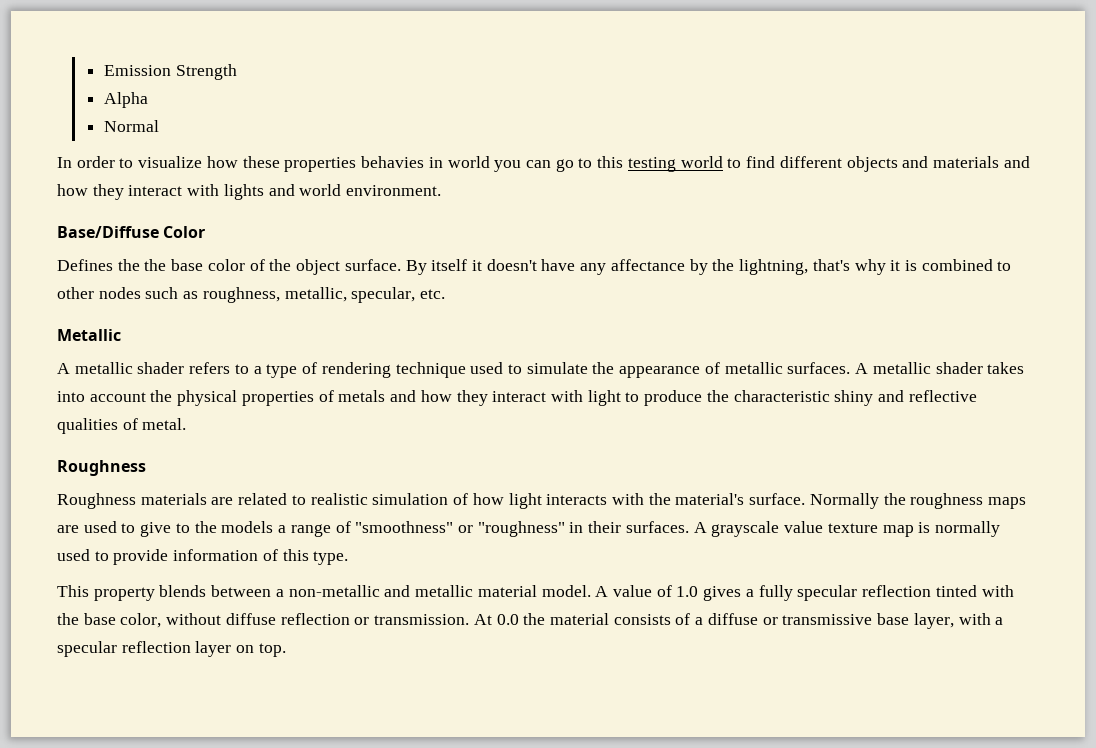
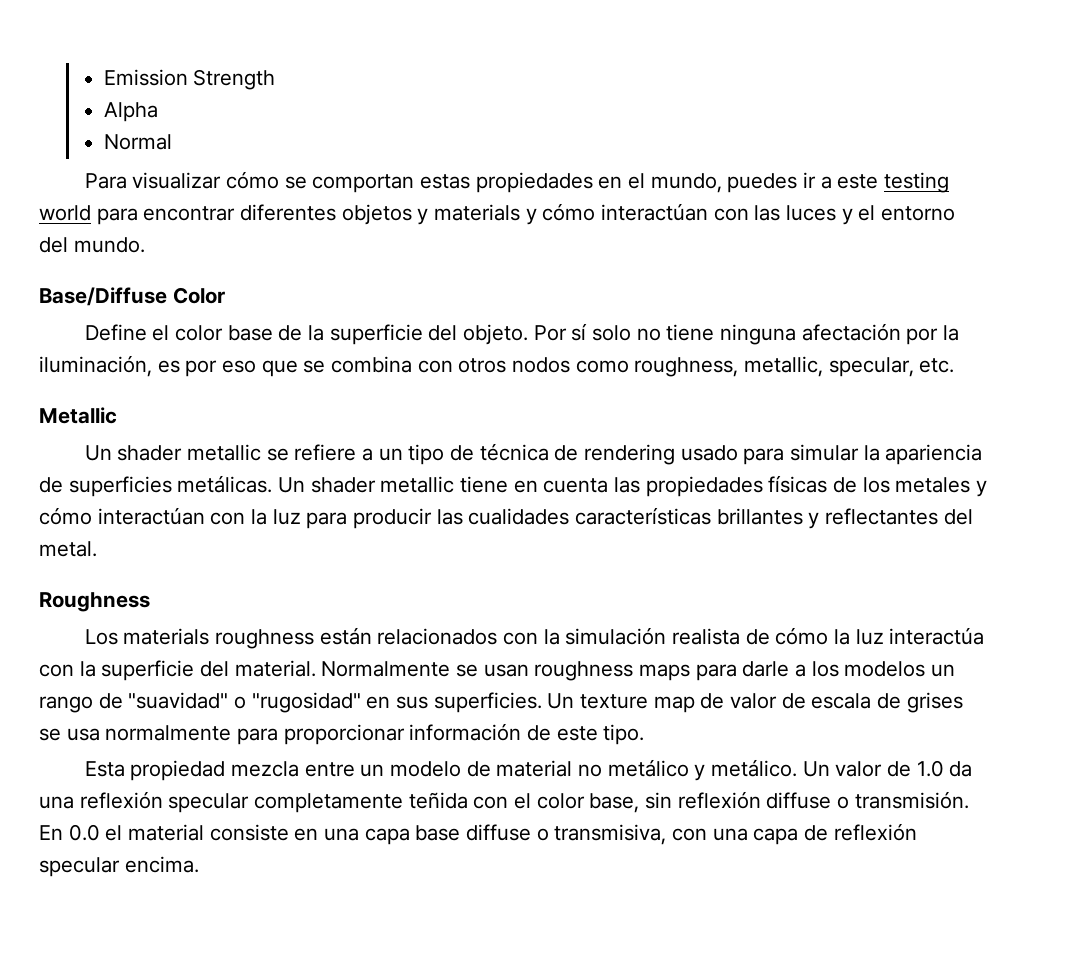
- In order to visualize how these properties behavies in world you can go to this testing world to find different objects and materials and how they interact with lights and world environment.
+ Para visualizar cómo se comportan estas propiedades en el mundo, puedes ir a este testing world para encontrar diferentes objetos y materials y cómo interactúan con las luces y el entorno del mundo.
  Base/Diffuse Color
- Defines the the base color of the object surface. By itself it doesn't have any affectance by the lightning, that's why it is combined to other nodes such as roughness, metallic, specular, etc.
+ Define el color base de la superficie del objeto. Por sí solo no tiene ninguna afectación por la iluminación, es por eso que se combina con otros nodos como roughness, metallic, specular, etc.
- A metallic shader refers to a type of rendering technique used to simulate the appearance of metallic surfaces. A metallic shader takes into account the physical properties of metals and how they interact with light to produce the characteristic shiny and reflective qualities of metal.
+ Un shader metallic se refiere a un tipo de técnica de rendering usado para simular la apariencia de superficies metálicas. Un shader metallic tiene en cuenta las propiedades físicas de los metales y cómo interactúan con la luz para producir las cualidades características brillantes y reflectantes del metal.
  Roughness
- Roughness materials are related to realistic simulation of how light interacts with the material's surface. Normally the roughness maps are used to give to the models a range of "smoothness" or "roughness" in their surfaces. A grayscale value texture map is normally used to provide information of this type.
- This property blends between a non-metallic and metallic material model. A value of 1.0 gives a fully specular reflection tinted with the base color, without diffuse reflection or transmission. At 0.0 the material consists of a diffuse or transmissive base layer, with a specular reflection layer on top.
+ Los materials roughness están relacionados con la simulación realista de cómo la luz interactúa con la superficie del material. Normalmente se usan roughness maps para darle a los modelos un rango de "suavidad" o "rugosidad" en sus superficies. Un texture map de valor de escala de grises se usa normalmente para proporcionar información de este tipo.
+ Esta propiedad mezcla entre un modelo de material no metálico y metálico. Un valor de 1.0 da una reflexión specular completamente teñida con el color base, sin reflexión diffuse o transmisión. En 0.0 el material consiste en una capa base diffuse o transmisiva, con una capa de reflexión specular encima.

